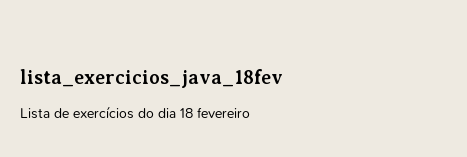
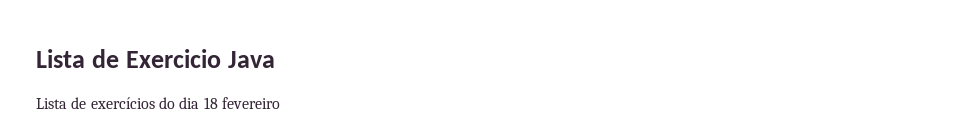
- lista_exercicios_java_18fev
+ Lista de Exercicio Java

